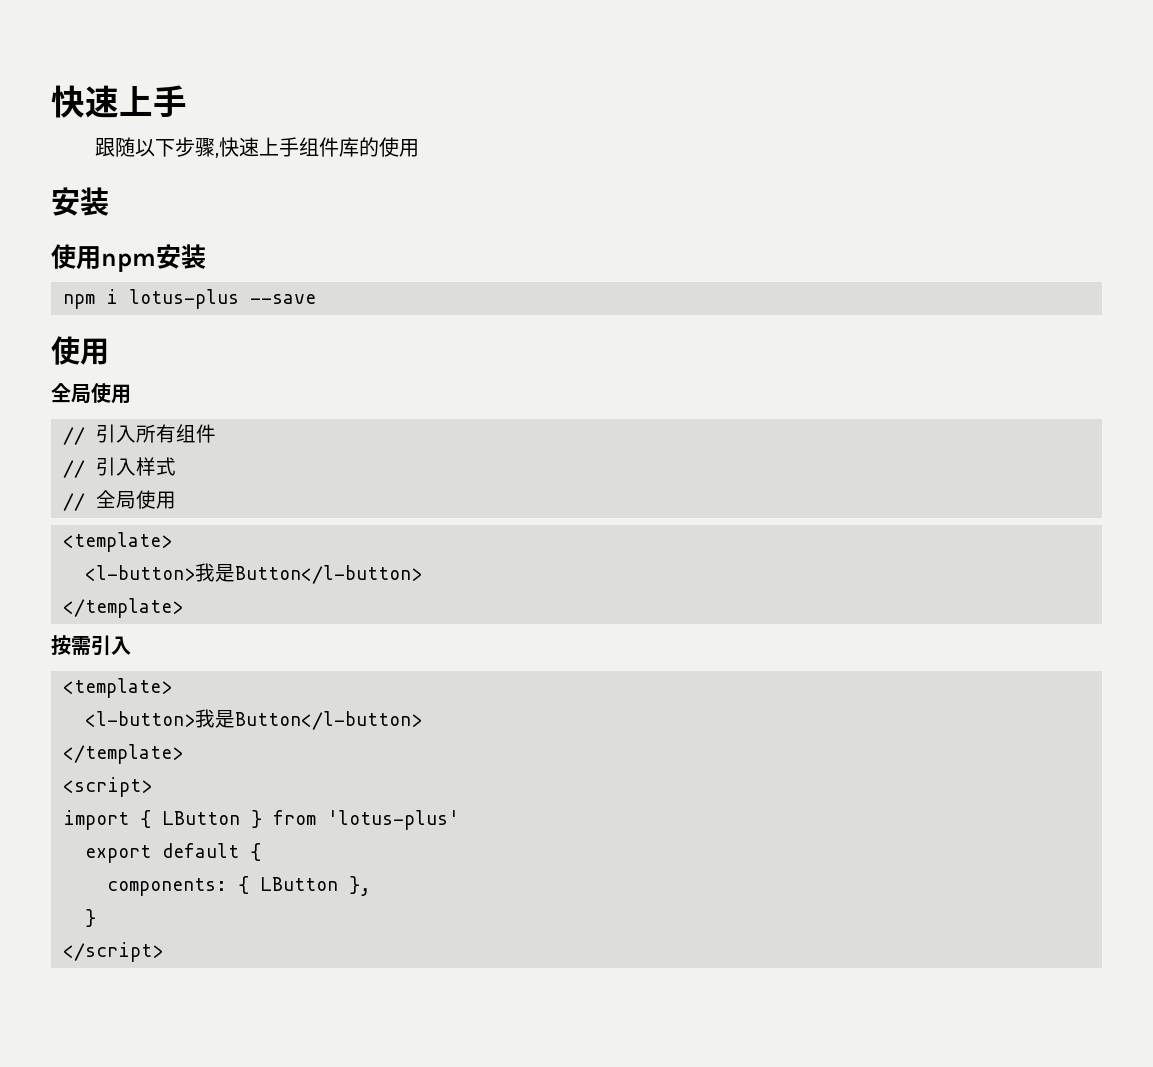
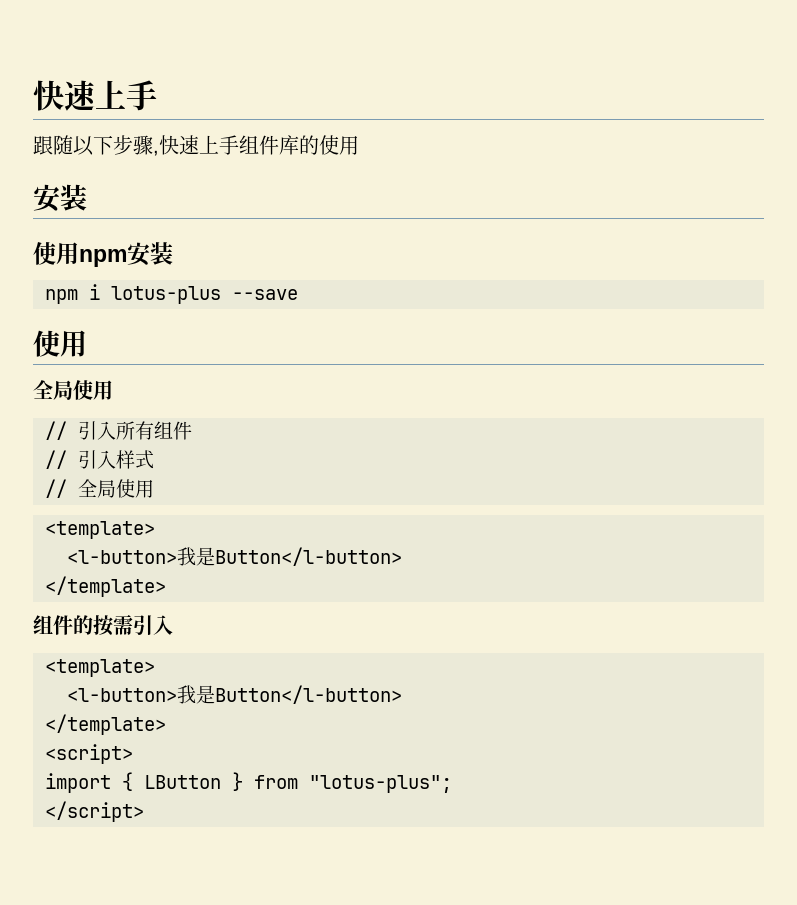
- 按需引入
+ 组件的按需引入
- import { LButton } from 'lotus-plus'
- export default {
- components: { LButton },
- }
+ import { LButton } from "lotus-plus";

